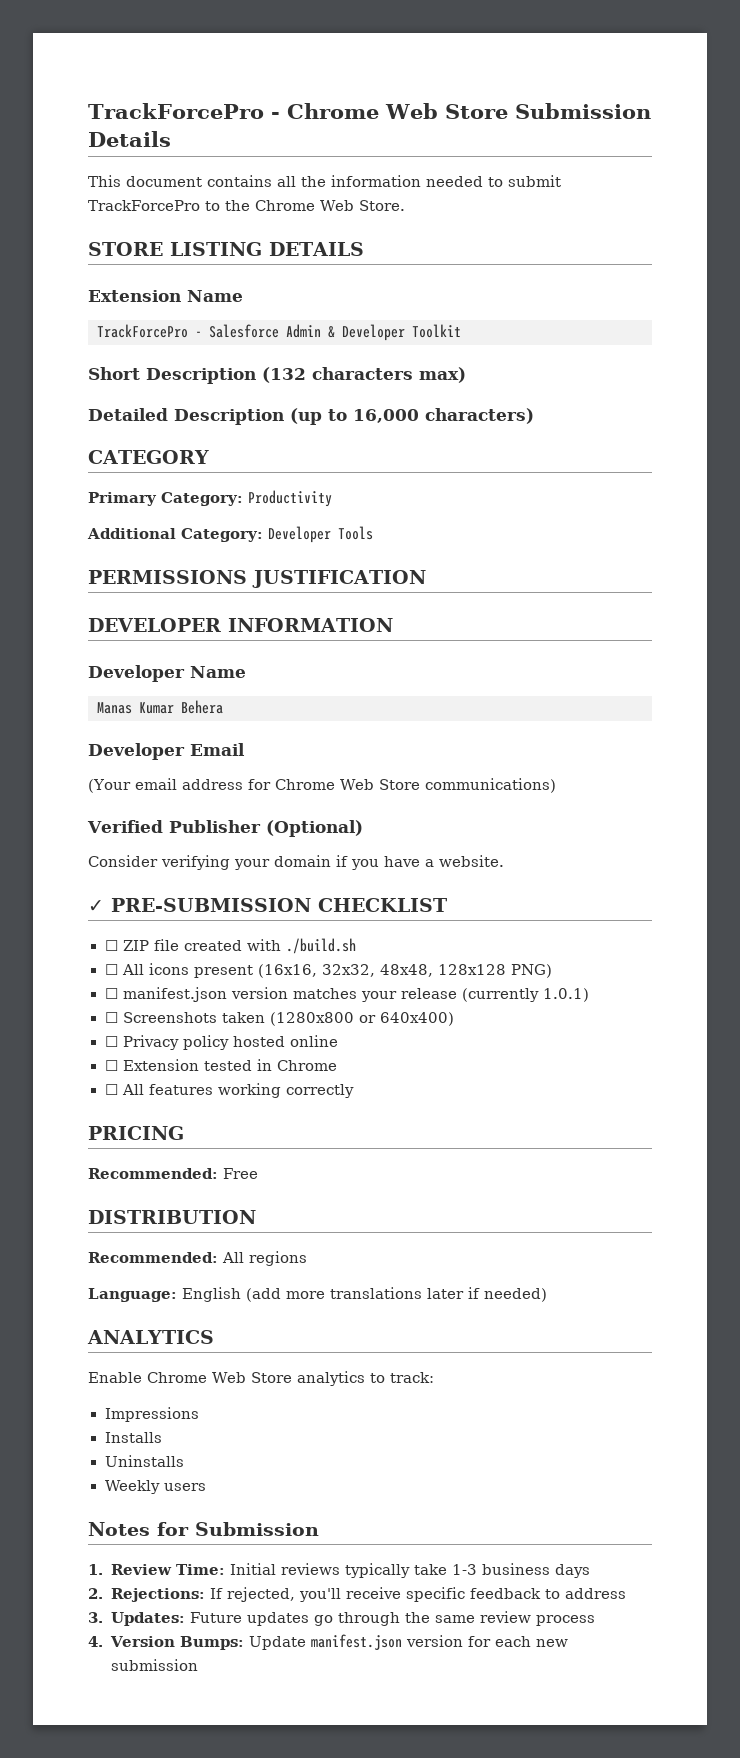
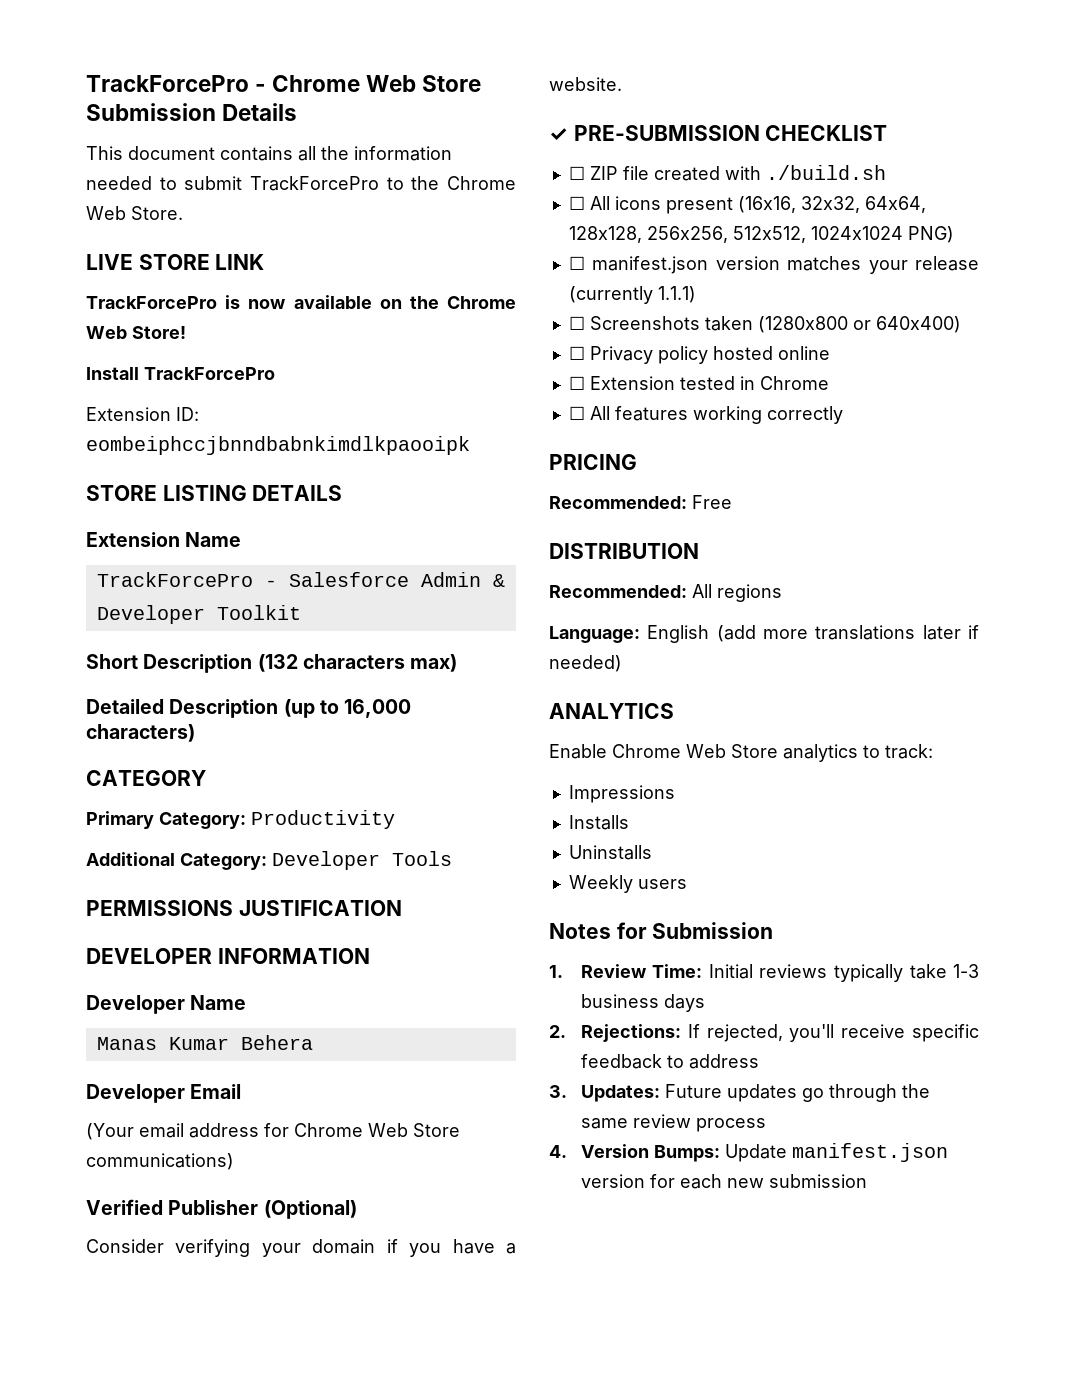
+ LIVE STORE LINK
+ TrackForcePro is now available on the Chrome Web Store!
+ Install TrackForcePro
+ Extension ID: eombeiphccjbnndbabnkimdlkpaooipk
- ☐ All icons present (16x16, 32x32, 48x48, 128x128 PNG)
+ ☐ All icons present (16x16, 32x32, 64x64, 128x128, 256x256, 512x512, 1024x1024 PNG)
- ☐ manifest.json version matches your release (currently 1.0.1)
+ ☐ manifest.json version matches your release (currently 1.1.1)

